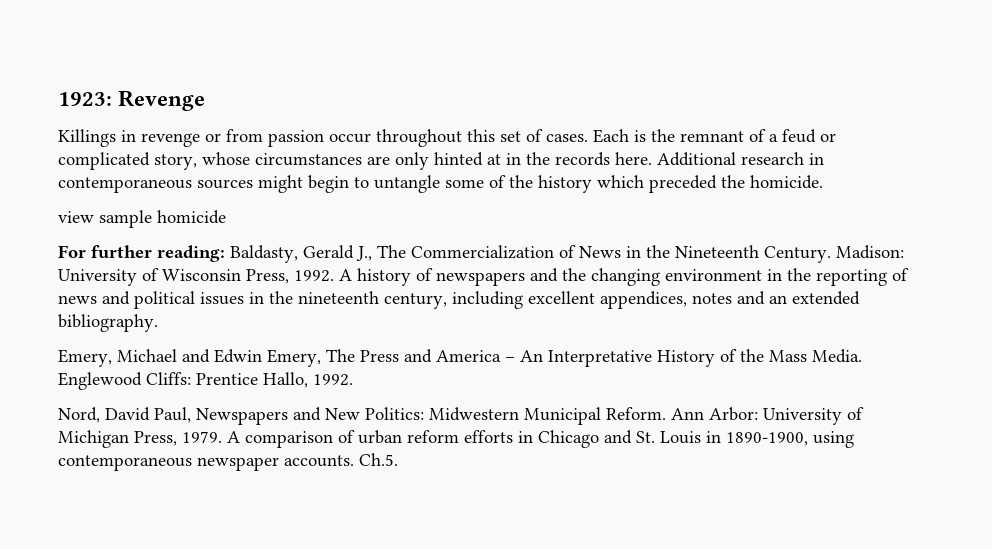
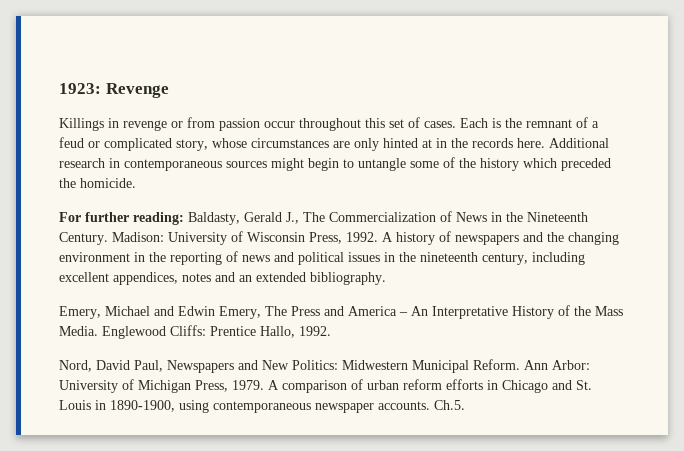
- view sample homicide

